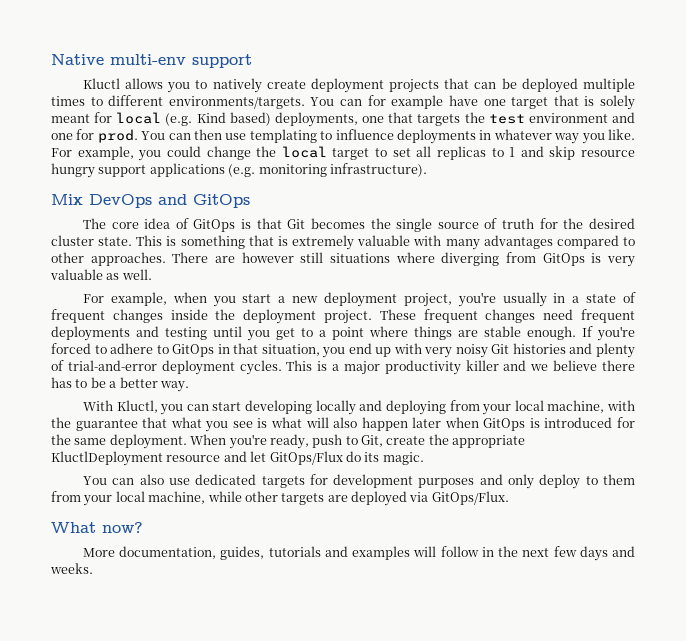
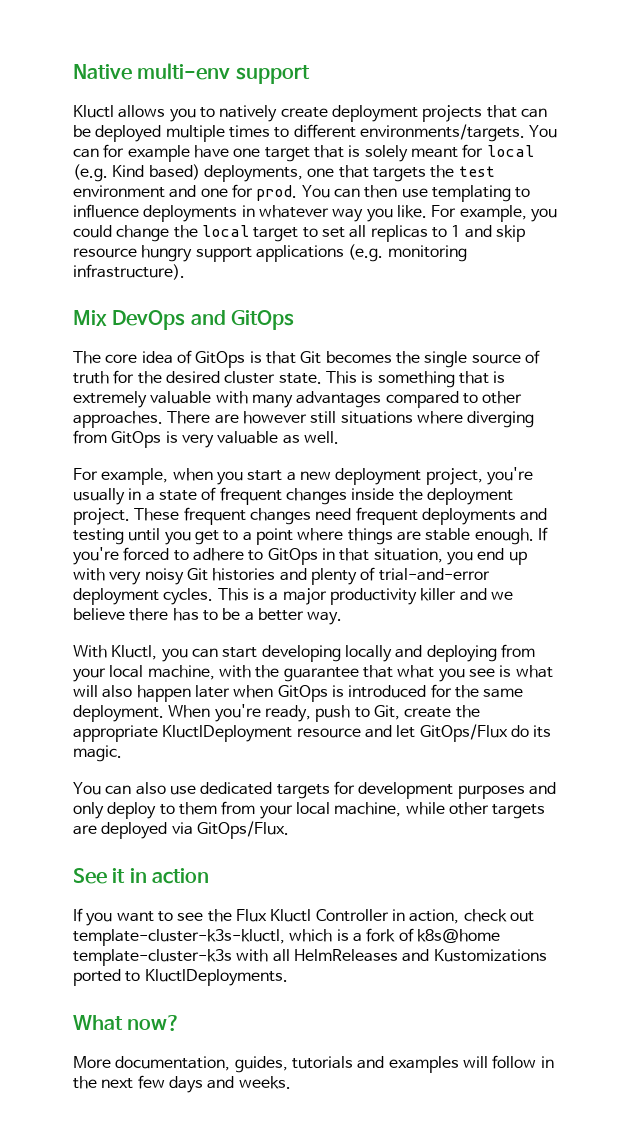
+ See it in action
+ If you want to see the Flux Kluctl Controller in action, check out template-cluster-k3s-kluctl, which is a fork of k8s@home template-cluster-k3s with all HelmReleases and Kustomizations ported to KluctlDeployments.

